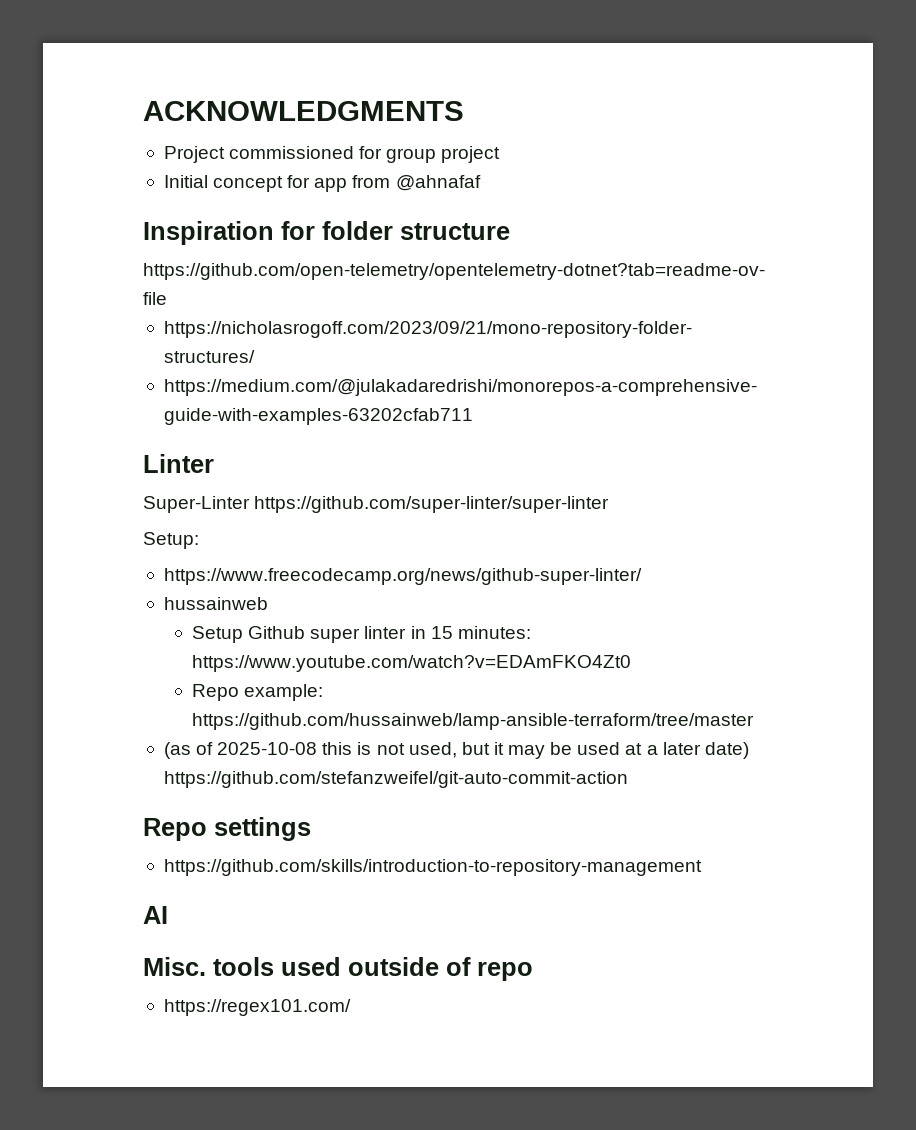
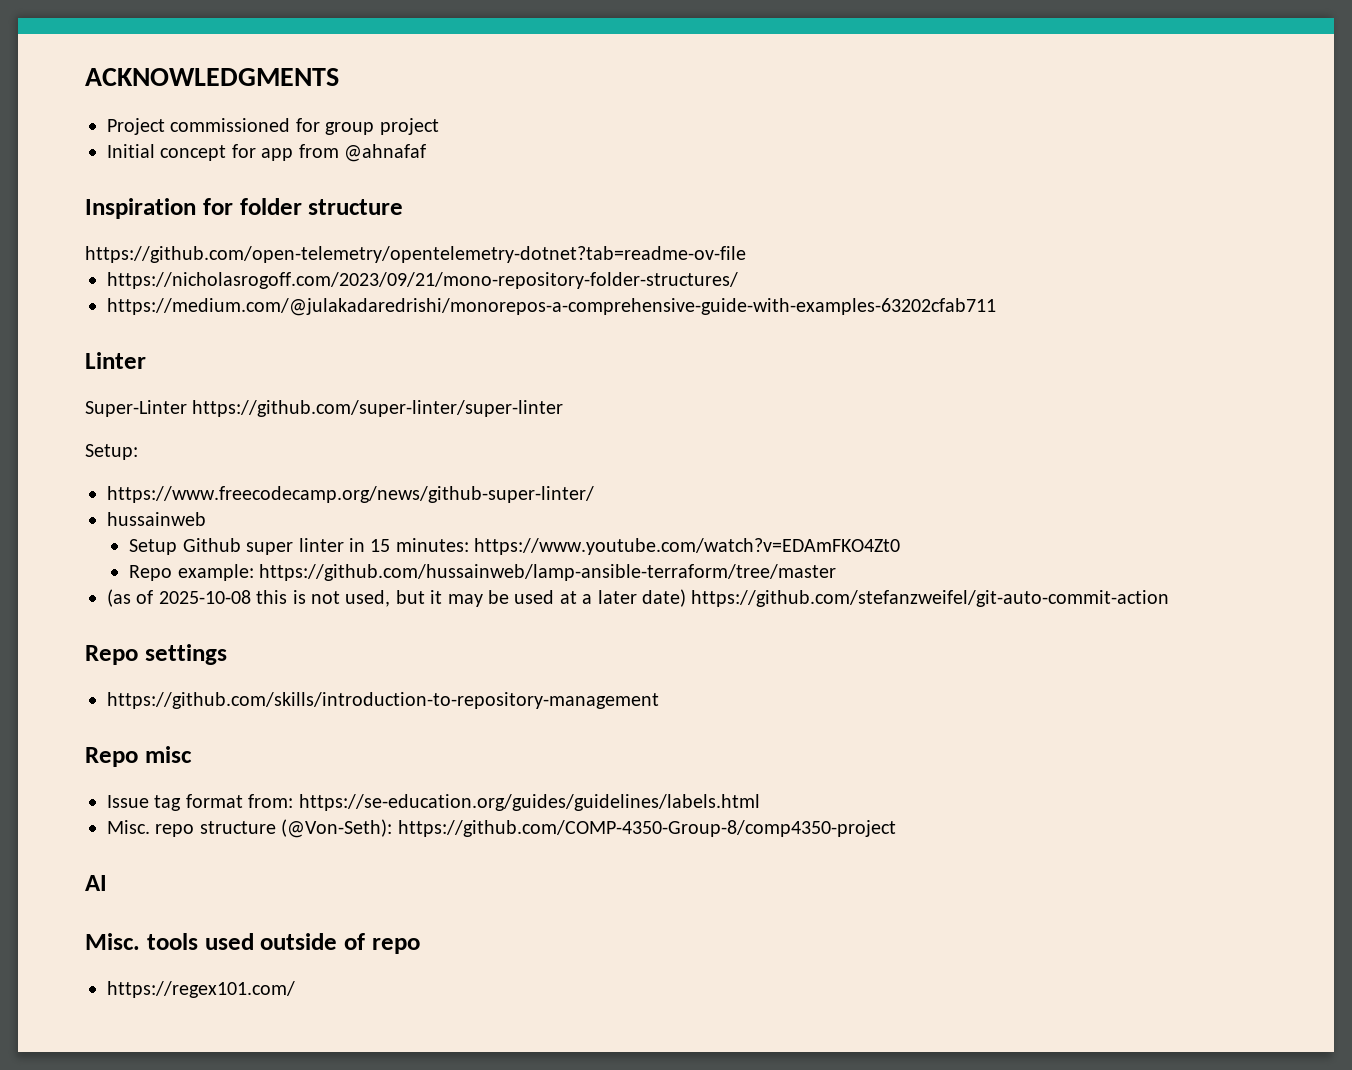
+ Repo misc
+ Issue tag format from: https://se-education.org/guides/guidelines/labels.html
+ Misc. repo structure (@Von-Seth): https://github.com/COMP-4350-Group-8/comp4350-project

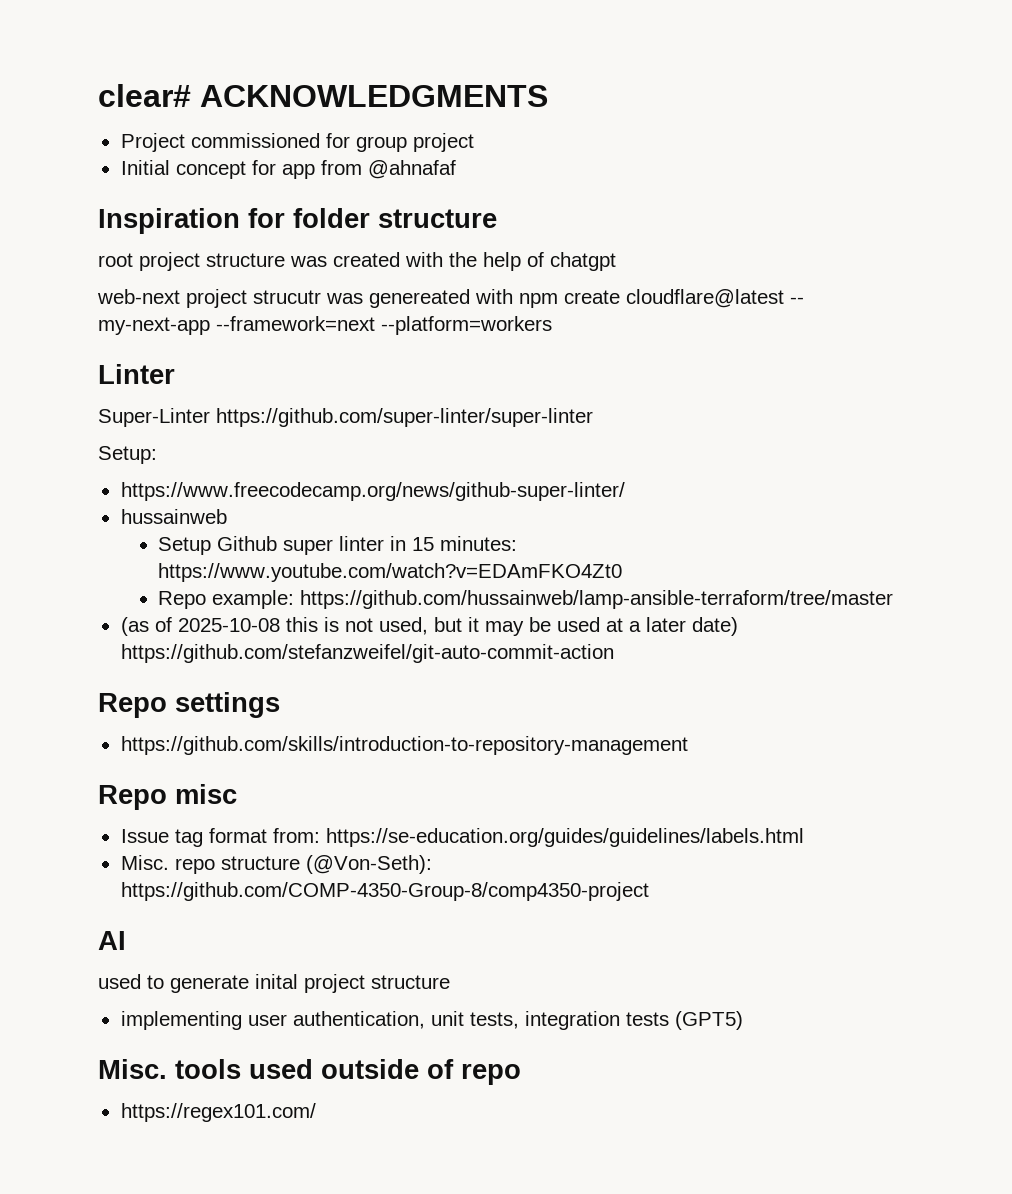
- ACKNOWLEDGMENTS
+ clear# ACKNOWLEDGMENTS
- https://github.com/open-telemetry/opentelemetry-dotnet?tab=readme-ov-file
- https://nicholasrogoff.com/2023/09/21/mono-repository-folder-structures/
- https://medium.com/@julakadaredrishi/monorepos-a-comprehensive-guide-with-examples-63202cfab711
+ root project structure was created with the help of chatgpt
+ web-next project strucutr was genereated with npm create cloudflare@latest -- my-next-app --framework=next --platform=workers
+ used to generate inital project structure
+ implementing user authentication, unit tests, integration tests (GPT5)

